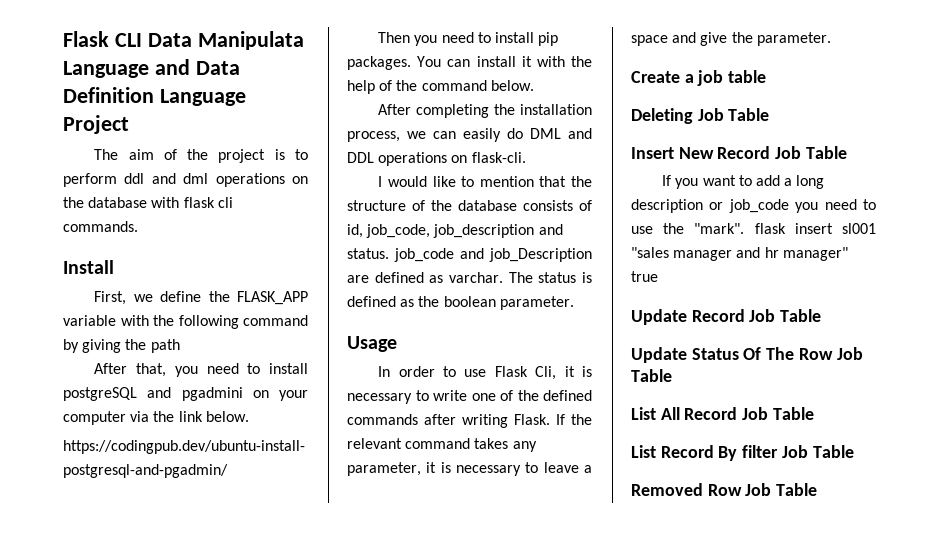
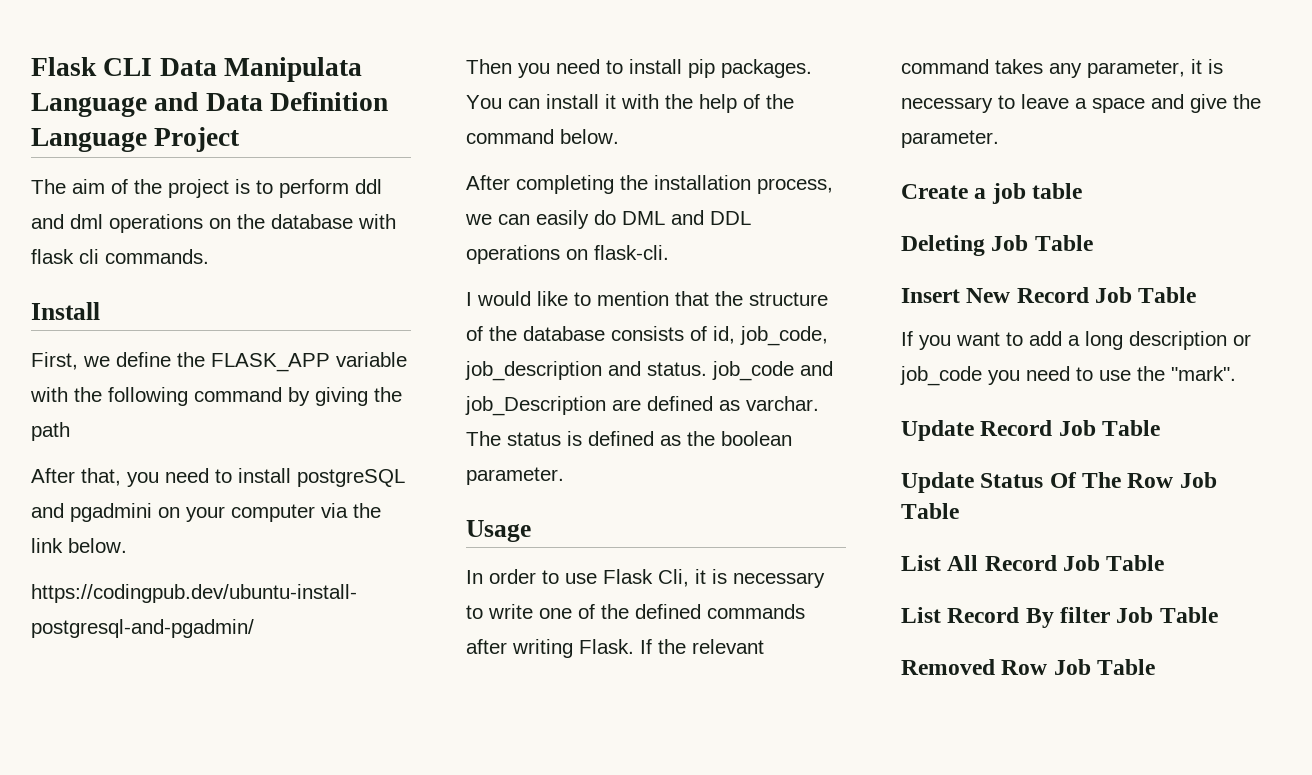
- If you want to add a long description or job_code you need to use the "mark". flask insert sl001 "sales manager and hr manager" true
+ If you want to add a long description or job_code you need to use the "mark".

